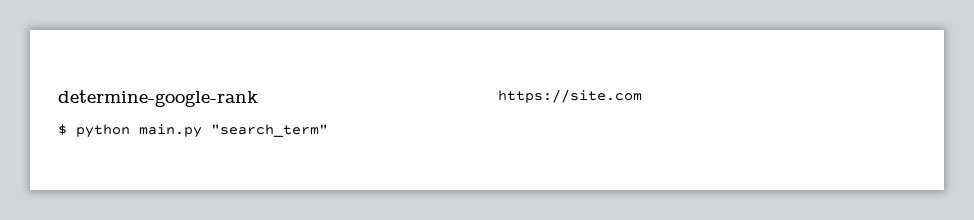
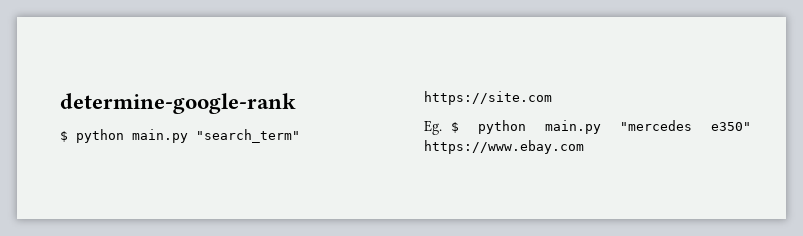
+ Eg. $ python main.py "mercedes e350" https://www.ebay.com

